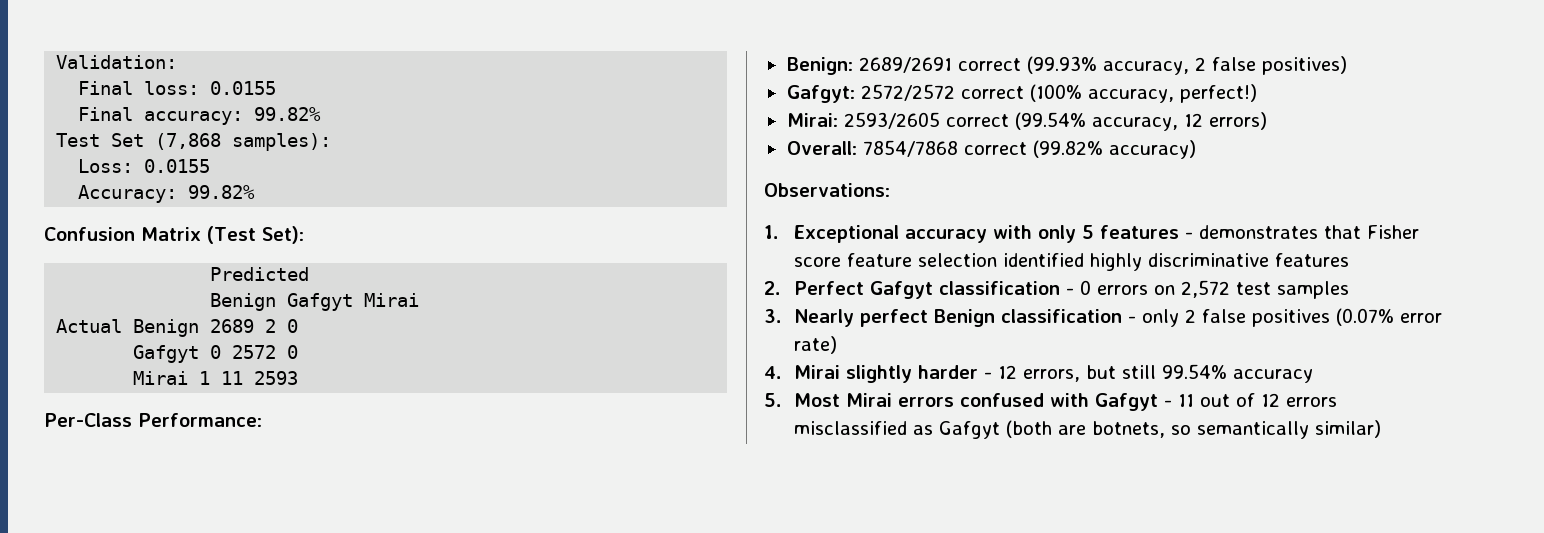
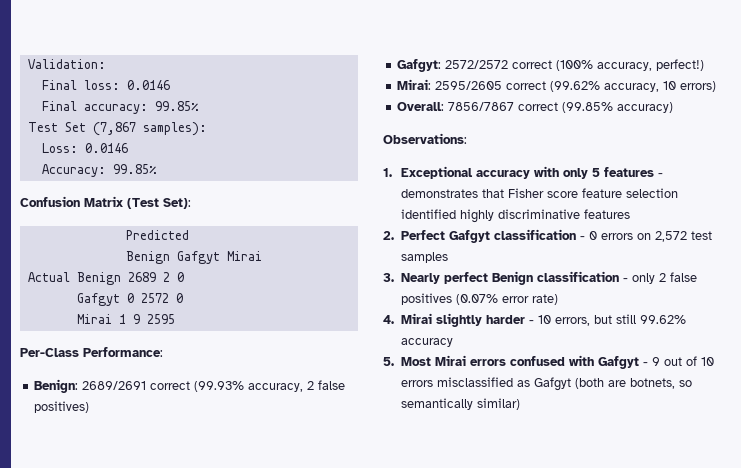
- Final loss: 0.0155
+ Final loss: 0.0146
- Final accuracy: 99.82%
+ Final accuracy: 99.85%
- Test Set (7,868 samples):
+ Test Set (7,867 samples):
- Loss: 0.0155
+ Loss: 0.0146
- Accuracy: 99.82%
+ Accuracy: 99.85%
- Mirai 1 11 2593
+ Mirai 1 9 2595
- Mirai: 2593/2605 correct (99.54% accuracy, 12 errors)
+ Mirai: 2595/2605 correct (99.62% accuracy, 10 errors)
- Overall: 7854/7868 correct (99.82% accuracy)
+ Overall: 7856/7867 correct (99.85% accuracy)
- 4. Mirai slightly harder - 12 errors, but still 99.54% accuracy
+ 4. Mirai slightly harder - 10 errors, but still 99.62% accuracy
- 5. Most Mirai errors confused with Gafgyt - 11 out of 12 errors misclassified as Gafgyt (both are botnets, so semantically similar)
+ 5. Most Mirai errors confused with Gafgyt - 9 out of 10 errors misclassified as Gafgyt (both are botnets, so semantically similar)

